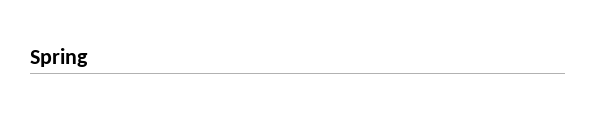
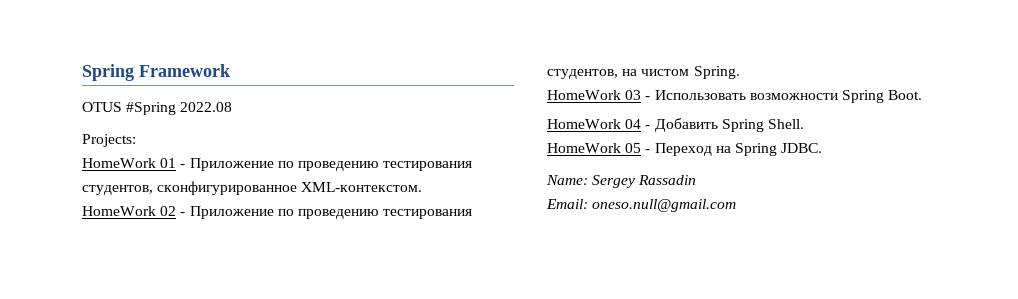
- Spring
+ Spring Framework
+ OTUS #Spring 2022.08
+ Projects:
+ HomeWork 01 - Приложение по проведению тестирования студентов, сконфигурированное XML-контекстом.
+ HomeWork 02 - Приложение по проведению тестирования студентов, на чистом Spring.
+ HomeWork 03 - Использовать возможности Spring Boot.
+ HomeWork 04 - Добавить Spring Shell.
+ HomeWork 05 - Переход на Spring JDBC.
+ Name: Sergey Rassadin
+ Email: oneso.null@gmail.com

